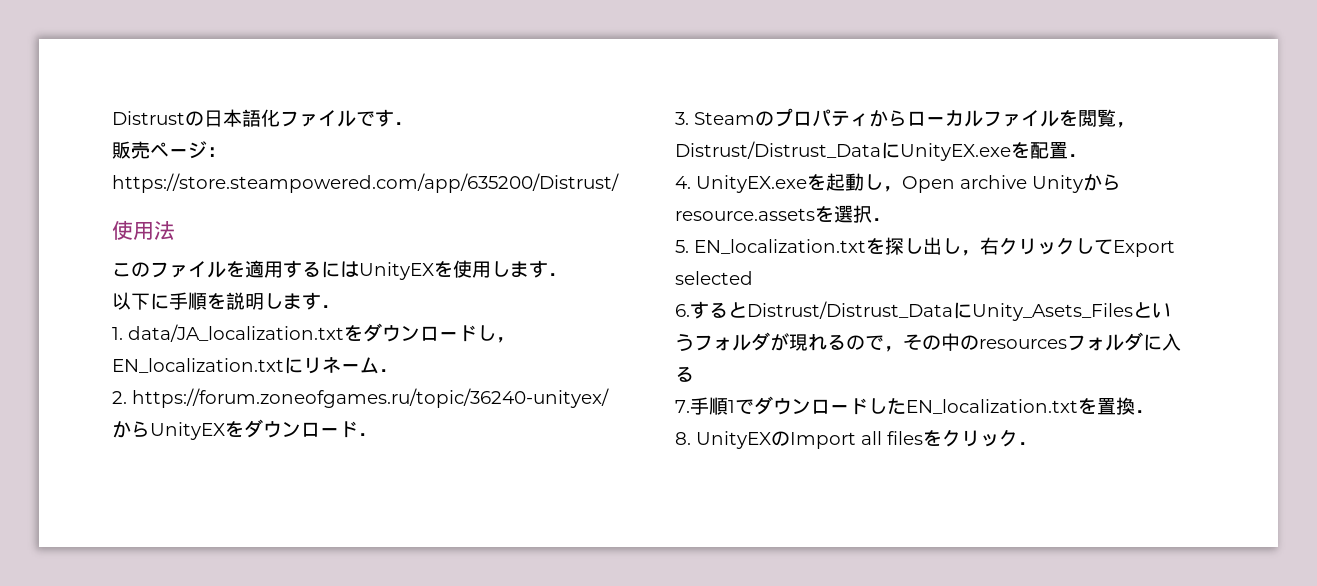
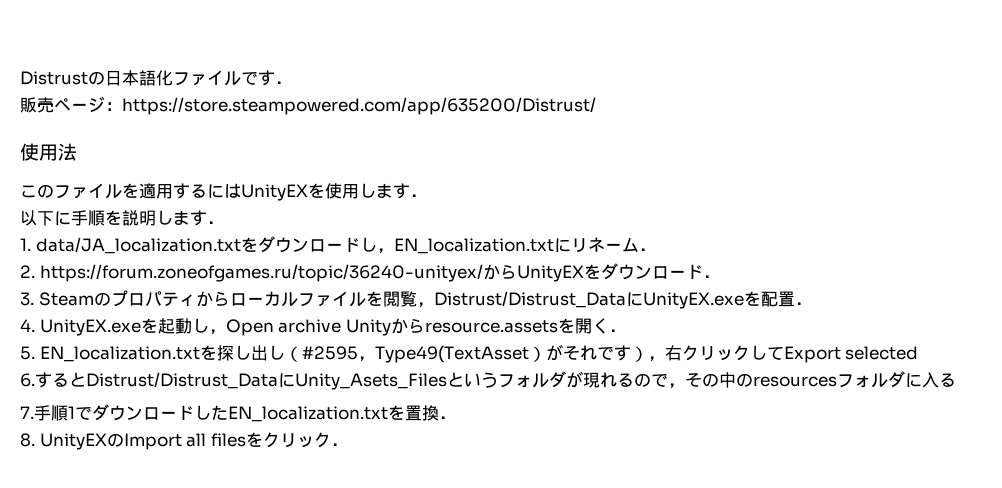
- 4. UnityEX.exeを起動し，Open archive Unityからresource.assetsを選択．
+ 4. UnityEX.exeを起動し，Open archive Unityからresource.assetsを開く．
- 5. EN_localization.txtを探し出し，右クリックしてExport selected
+ 5. EN_localization.txtを探し出し（#2595，Type49(TextAsset）がそれです），右クリックしてExport selected

